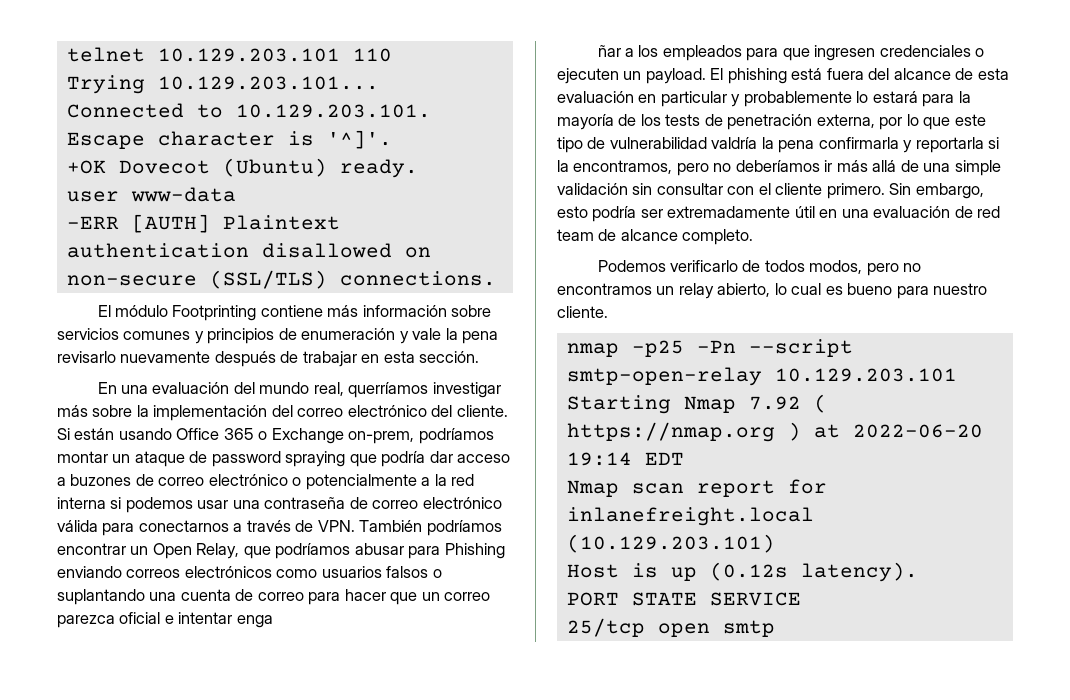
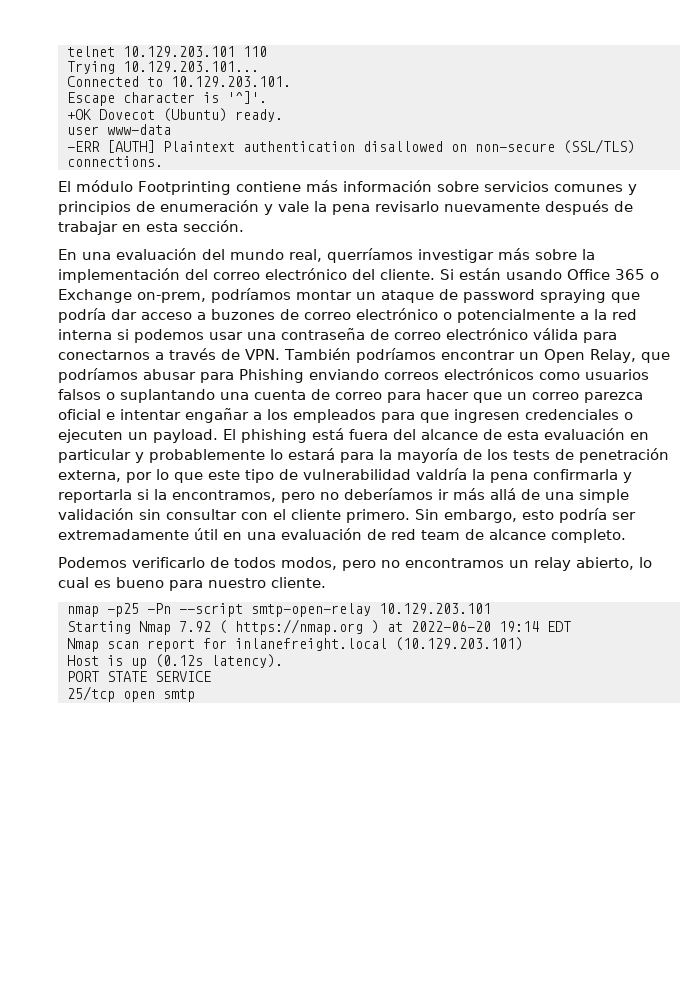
- Si están usando Office 365 o Exchange on-prem, podríamos montar un ataque de password spraying que podría dar acceso a buzones de correo electrónico o potencialmente a la red interna si podemos usar una contraseña de correo electrónico válida para conectarnos a través de VPN. También podríamos encontrar un Open Relay, que podríamos abusar para Phishing enviando correos electrónicos como usuarios falsos o suplantando una cuenta de correo para hacer que un correo parezca oficial e intentar enga
- ñar a los empleados para que ingresen credenciales o ejecuten un payload.
+ Si están usando Office 365 o Exchange on-prem, podríamos montar un ataque de password spraying que podría dar acceso a buzones de correo electrónico o potencialmente a la red interna si podemos usar una contraseña de correo electrónico válida para conectarnos a través de VPN. También podríamos encontrar un Open Relay, que podríamos abusar para Phishing enviando correos electrónicos como usuarios falsos o suplantando una cuenta de correo para hacer que un correo parezca oficial e intentar engañar a los empleados para que ingresen credenciales o ejecuten un payload.

